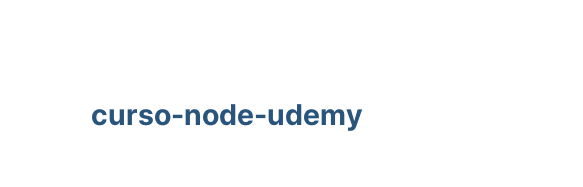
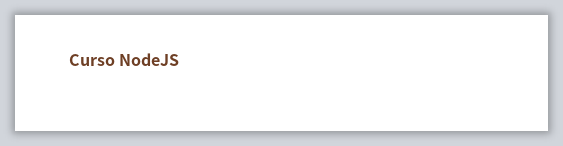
- curso-node-udemy
+ Curso NodeJS

